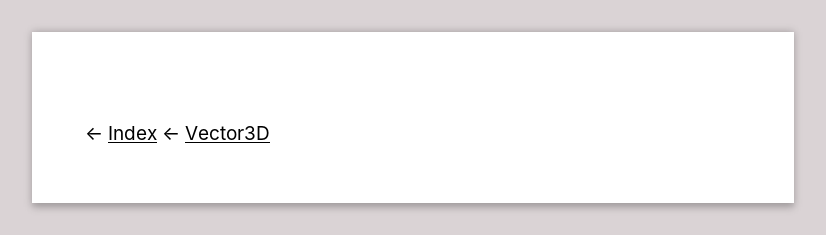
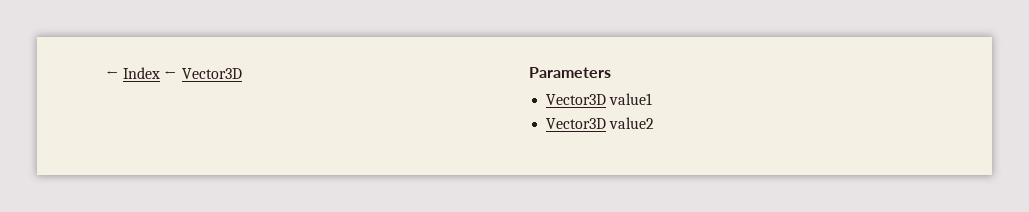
+ Parameters
+ Vector3D value1
+ Vector3D value2

